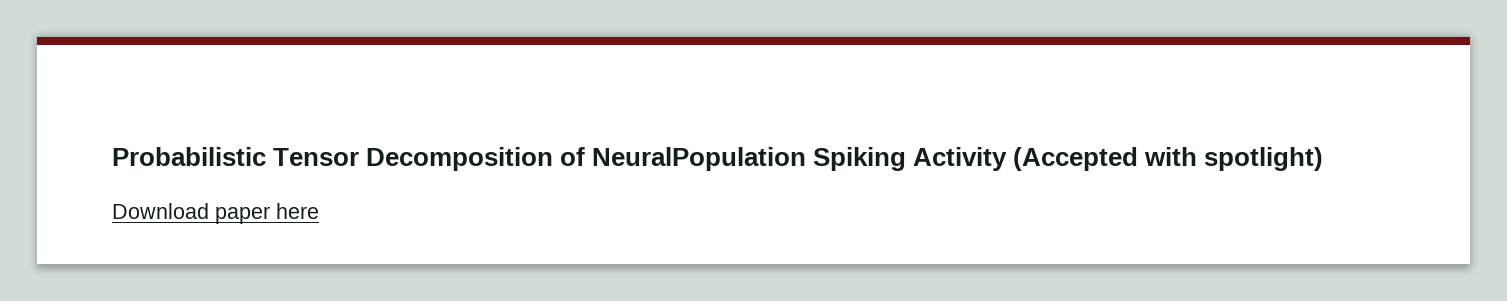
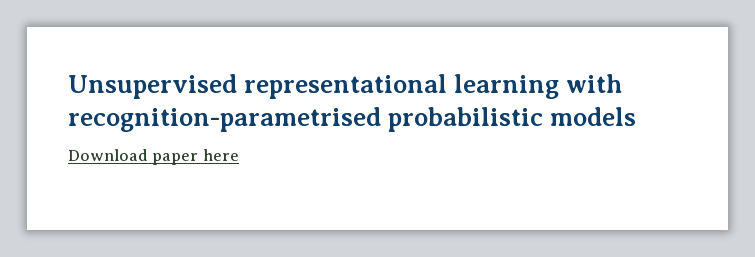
- Probabilistic Tensor Decomposition of NeuralPopulation Spiking Activity (Accepted with spotlight)
+ Unsupervised representational learning with recognition-parametrised probabilistic models

